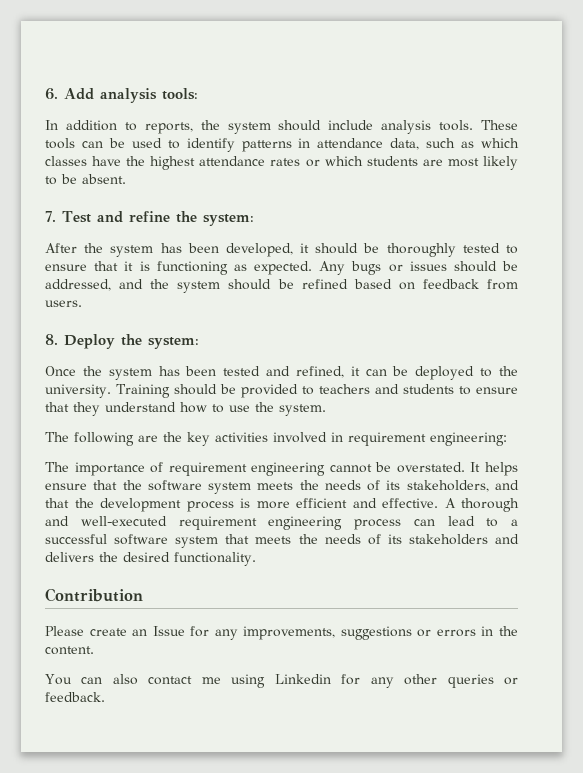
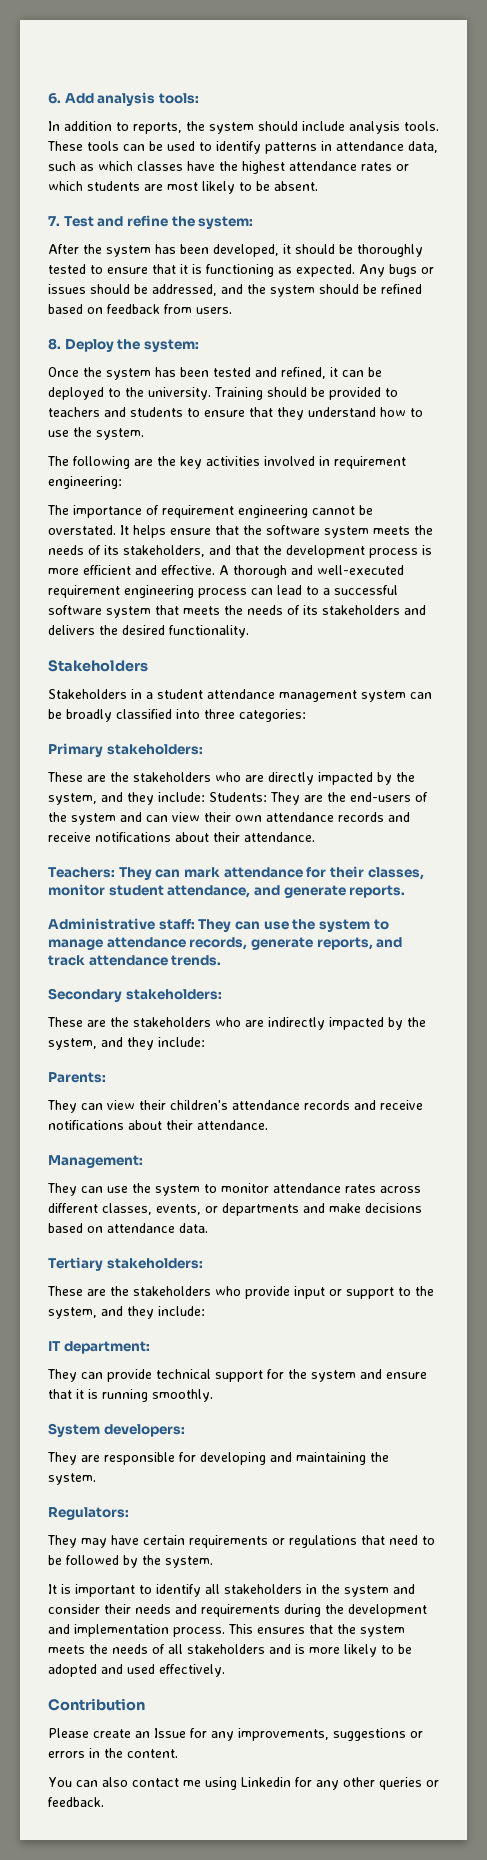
  A thorough and well-executed requirement engineering process can lead to a successful software system that meets the needs of its stakeholders and delivers the desired functionality.
+ Stakeholders
+ Stakeholders in a student attendance management system can be broadly classified into three categories:
+ Primary stakeholders:
+ These are the stakeholders who are directly impacted by the system, and they include: Students: They are the end-users of the system and can view their own attendance records and receive notifications about their attendance.
+ Teachers: They can mark attendance for their classes, monitor student attendance, and generate reports.
+ Administrative staff: They can use the system to manage attendance records, generate reports, and track attendance trends.
+ Secondary stakeholders:
+ These are the stakeholders who are indirectly impacted by the system, and they include:
+ Parents:
+ They can view their children's attendance records and receive notifications about their attendance.
+ Management:
+ They can use the system to monitor attendance rates across different classes, events, or departments and make decisions based on attendance data.
+ Tertiary stakeholders:
+ These are the stakeholders who provide input or support to the system, and they include:
+ IT department:
+ They can provide technical support for the system and ensure that it is running smoothly.
+ System developers:
+ They are responsible for developing and maintaining the system.
+ Regulators:
+ They may have certain requirements or regulations that need to be followed by the system.
+ It is important to identify all stakeholders in the system and consider their needs and requirements during the development and implementation process. This ensures that the system meets the needs of all stakeholders and is more likely to be adopted and used effectively.

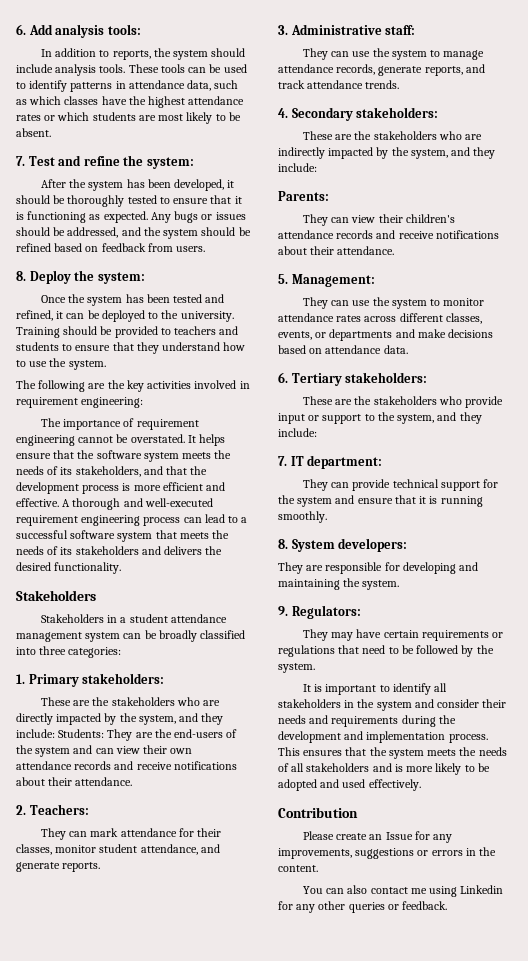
- Primary stakeholders:
+ 1. Primary stakeholders:
- Teachers: They can mark attendance for their classes, monitor student attendance, and generate reports.
+ 2. Teachers:
+ They can mark attendance for their classes, monitor student attendance, and generate reports.
- Administrative staff: They can use the system to manage attendance records, generate reports, and track attendance trends.
+ 3. Administrative staff:
+ They can use the system to manage attendance records, generate reports, and track attendance trends.
- Secondary stakeholders:
+ 4. Secondary stakeholders:
- Management:
+ 5. Management:
- Tertiary stakeholders:
+ 6. Tertiary stakeholders:
- IT department:
+ 7. IT department:
- System developers:
+ 8. System developers:
- Regulators:
+ 9. Regulators:

